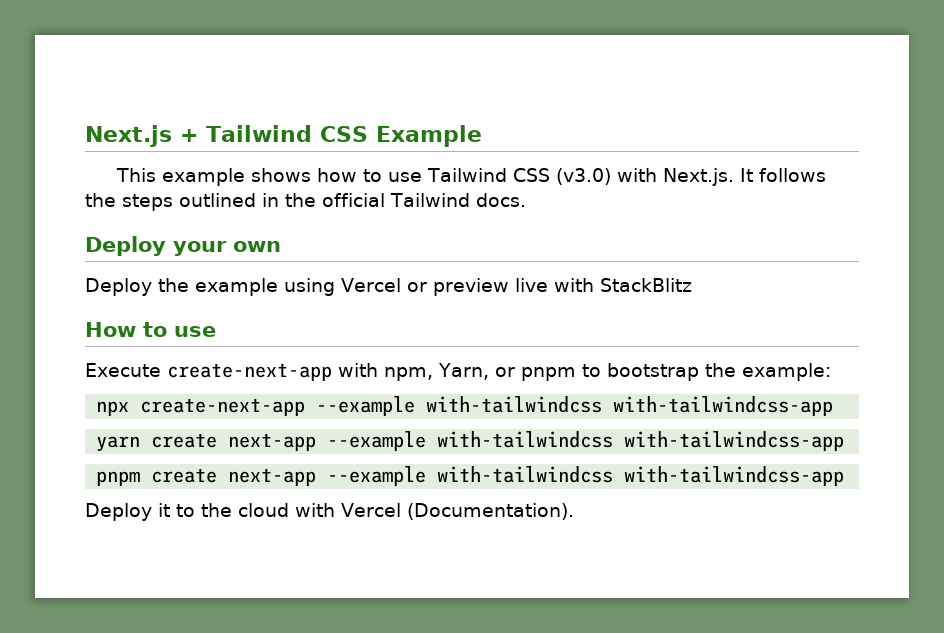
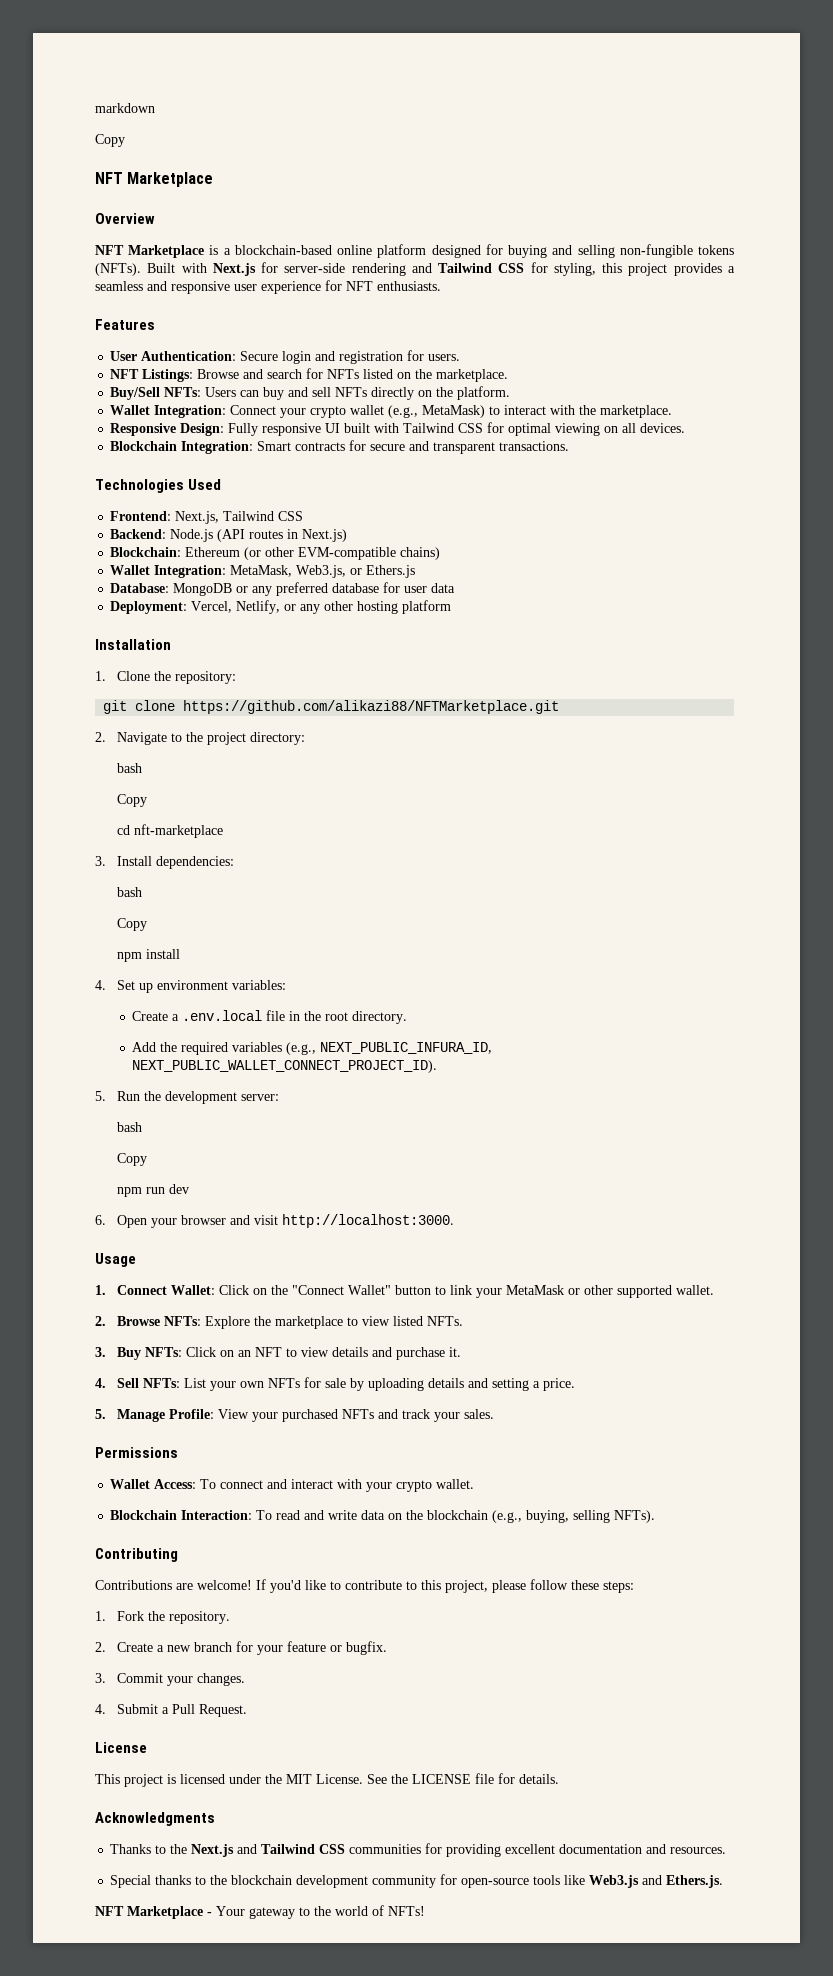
- Next.js + Tailwind CSS Example
- This example shows how to use Tailwind CSS (v3.0) with Next.js. It follows the steps outlined in the official Tailwind docs.
- Deploy your own
- Deploy the example using Vercel or preview live with StackBlitz
- How to use
- Execute create-next-app with npm, Yarn, or pnpm to bootstrap the example:
- npx create-next-app --example with-tailwindcss with-tailwindcss-app
- yarn create next-app --example with-tailwindcss with-tailwindcss-app
- pnpm create next-app --example with-tailwindcss with-tailwindcss-app
- Deploy it to the cloud with Vercel (Documentation).
+ markdown
+ Copy
+ NFT Marketplace
+ Overview
+ NFT Marketplace is a blockchain-based online platform designed for buying and selling non-fungible tokens (NFTs). Built with Next.js for server-side rendering and Tailwind CSS for styling, this project provides a seamless and responsive user experience for NFT enthusiasts.
+ Features
+ User Authentication: Secure login and registration for users.
+ NFT Listings: Browse and search for NFTs listed on the marketplace.
+ Buy/Sell NFTs: Users can buy and sell NFTs directly on the platform.
+ Wallet Integration: Connect your crypto wallet (e.g., MetaMask) to interact with the marketplace.
+ Responsive Design: Fully responsive UI built with Tailwind CSS for optimal viewing on all devices.
+ Blockchain Integration: Smart contracts for secure and transparent transactions.
+ Technologies Used
+ Frontend: Next.js, Tailwind CSS
+ Backend: Node.js (API routes in Next.js)
+ Blockchain: Ethereum (or other EVM-compatible chains)
+ Wallet Integration: MetaMask, Web3.js, or Ethers.js
+ Database: MongoDB or any preferred database for user data
+ Deployment: Vercel, Netlify, or any other hosting platform
+ Installation
+ 1. Clone the repository:
+ git clone https://github.com/alikazi88/NFTMarketplace.git
+ 2. Navigate to the project directory:
+ bash
+ Copy
+ cd nft-marketplace
+ 3. Install dependencies:
+ bash
+ Copy
+ npm install
+ 4. Set up environment variables:
+ Create a .env.local file in the root directory.
+ Add the required variables (e.g., NEXT_PUBLIC_INFURA_ID, NEXT_PUBLIC_WALLET_CONNECT_PROJECT_ID).
+ 5. Run the development server:
+ bash
+ Copy
+ npm run dev
+ 6. Open your browser and visit http://localhost:3000.
+ Usage
+ 1. Connect Wallet: Click on the "Connect Wallet" button to link your MetaMask or other supported wallet.
+ 2. Browse NFTs: Explore the marketplace to view listed NFTs.
+ 3. Buy NFTs: Click on an NFT to view details and purchase it.
+ 4. Sell NFTs: List your own NFTs for sale by uploading details and setting a price.
+ 5. Manage Profile: View your purchased NFTs and track your sales.
+ Permissions
+ Wallet Access: To connect and interact with your crypto wallet.
+ Blockchain Interaction: To read and write data on the blockchain (e.g., buying, selling NFTs).
+ Contributing
+ Contributions are welcome! If you'd like to contribute to this project, please follow these steps:
+ 1. Fork the repository.
+ 2. Create a new branch for your feature or bugfix.
+ 3. Commit your changes.
+ 4. Submit a Pull Request.
+ License
+ This project is licensed under the MIT License. See the LICENSE file for details.
+ Acknowledgments
+ Thanks to the Next.js and Tailwind CSS communities for providing excellent documentation and resources.
+ Special thanks to the blockchain development community for open-source tools like Web3.js and Ethers.js.
+ NFT Marketplace - Your gateway to the world of NFTs!

